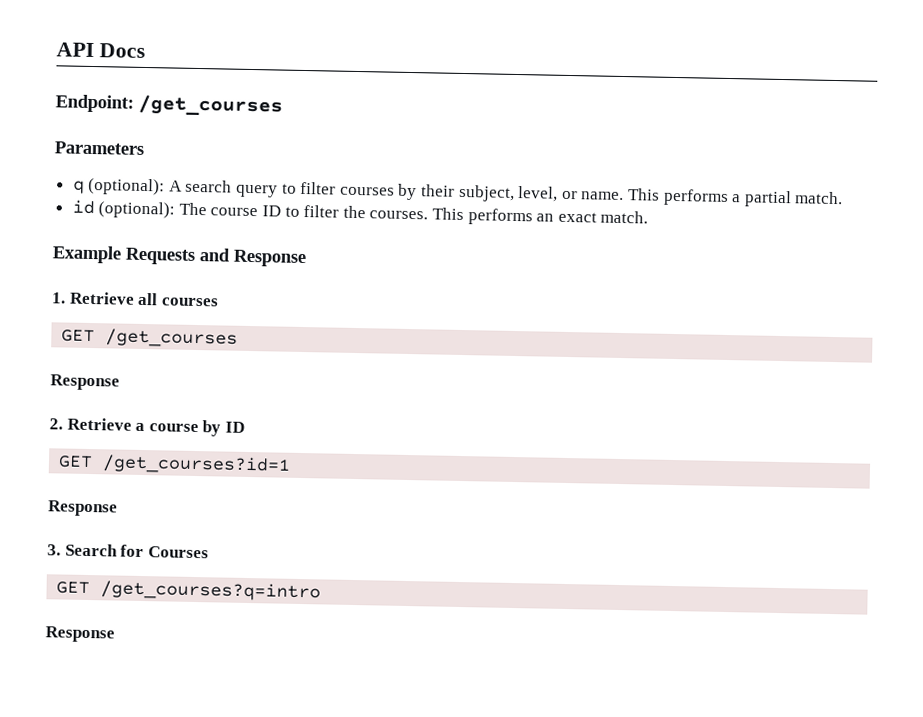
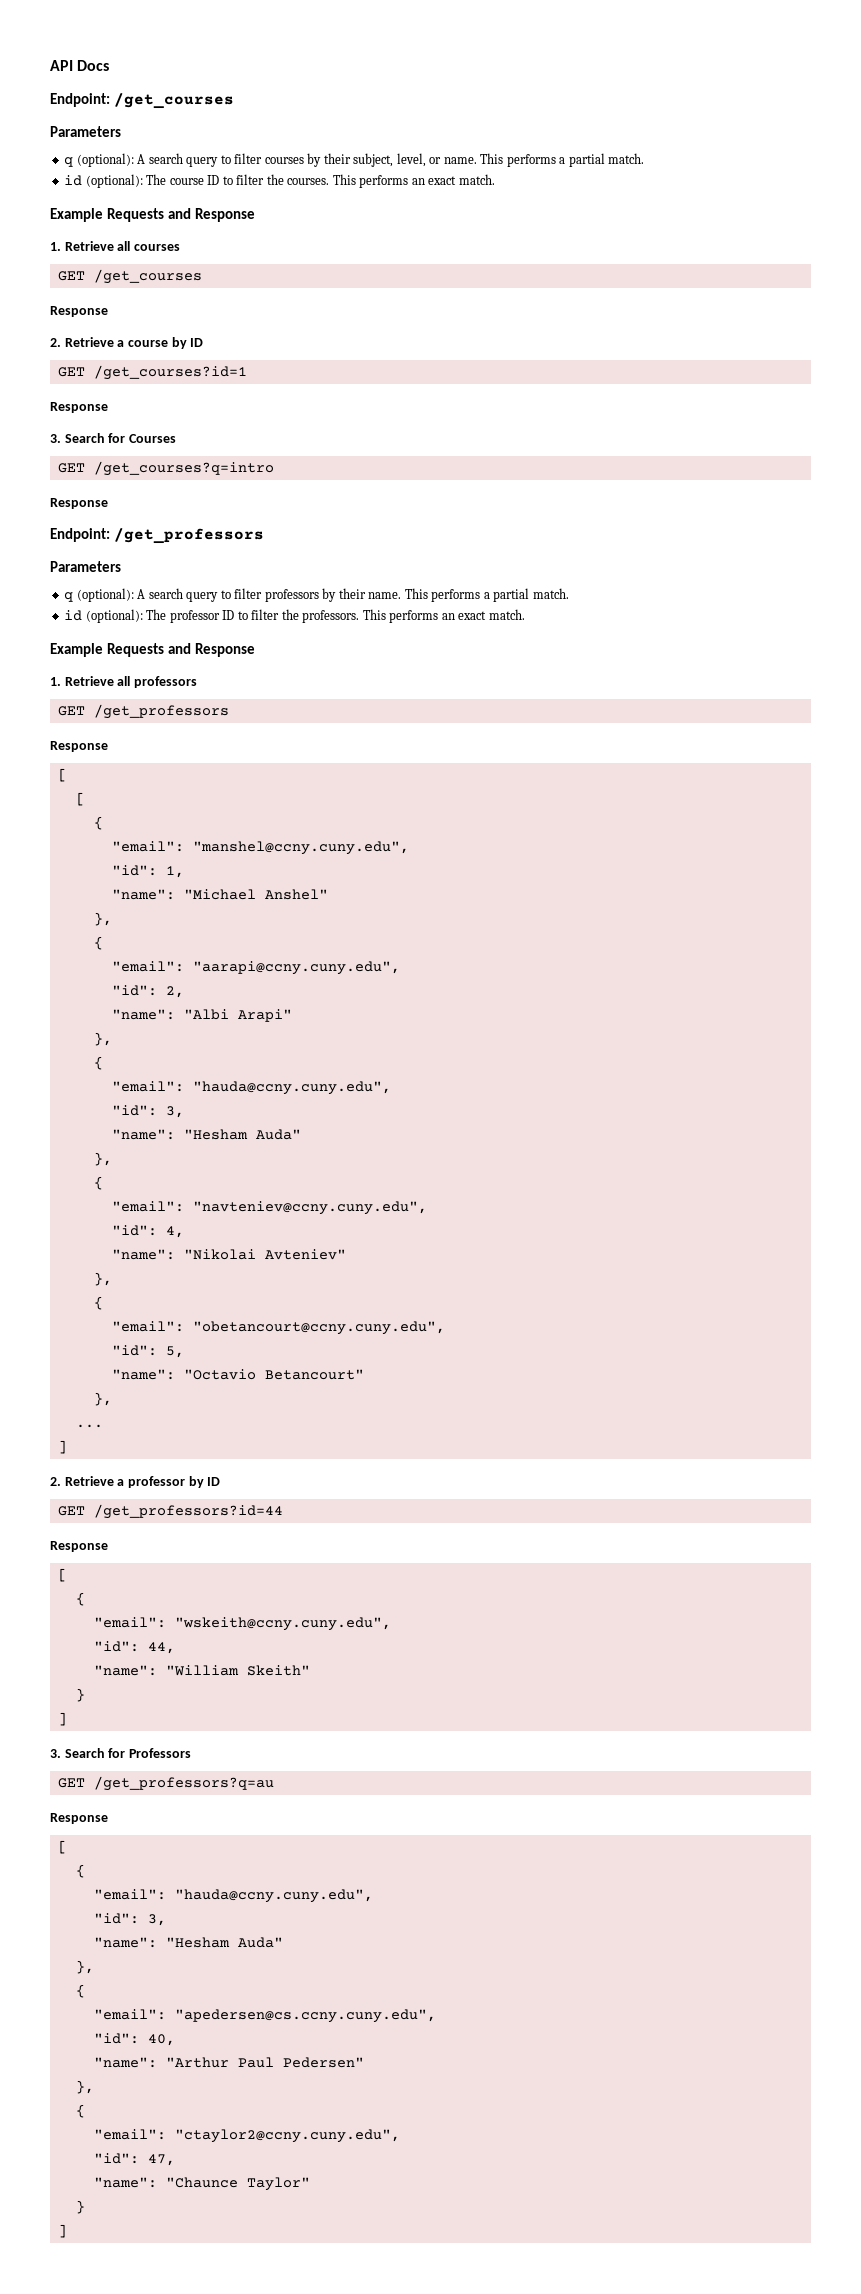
+ Endpoint: /get_professors
+ Parameters
+ q (optional): A search query to filter professors by their name. This performs a partial match.
+ id (optional): The professor ID to filter the professors. This performs an exact match.
+ Example Requests and Response
+ 1. Retrieve all professors
+ GET /get_professors
+ Response
+ [
+ [
+ {
+ "email": "manshel@ccny.cuny.edu",
+ "id": 1,
+ "name": "Michael Anshel"
+ },
+ {
+ "email": "aarapi@ccny.cuny.edu",
+ "id": 2,
+ "name": "Albi Arapi"
+ },
+ {
+ "email": "hauda@ccny.cuny.edu",
+ "id": 3,
+ "name": "Hesham Auda"
+ },
+ {
+ "email": "navteniev@ccny.cuny.edu",
+ "id": 4,
+ "name": "Nikolai Avteniev"
+ },
+ {
+ "email": "obetancourt@ccny.cuny.edu",
+ "id": 5,
+ "name": "Octavio Betancourt"
+ },
+ ...
+ ]
+ 2. Retrieve a professor by ID
+ GET /get_professors?id=44
+ Response
+ [
+ {
+ "email": "wskeith@ccny.cuny.edu",
+ "id": 44,
+ "name": "William Skeith"
+ }
+ ]
+ 3. Search for Professors
+ GET /get_professors?q=au
+ Response
+ [
+ {
+ "email": "hauda@ccny.cuny.edu",
+ "id": 3,
+ "name": "Hesham Auda"
+ },
+ {
+ "email": "apedersen@cs.ccny.cuny.edu",
+ "id": 40,
+ "name": "Arthur Paul Pedersen"
+ },
+ {
+ "email": "ctaylor2@ccny.cuny.edu",
+ "id": 47,
+ "name": "Chaunce Taylor"
+ }
+ ]

